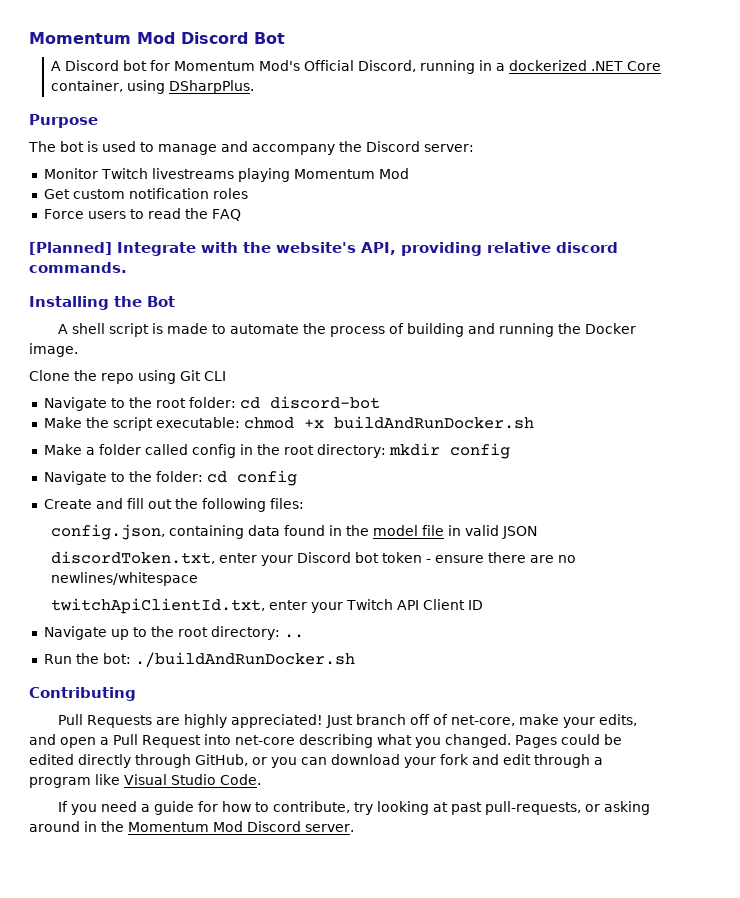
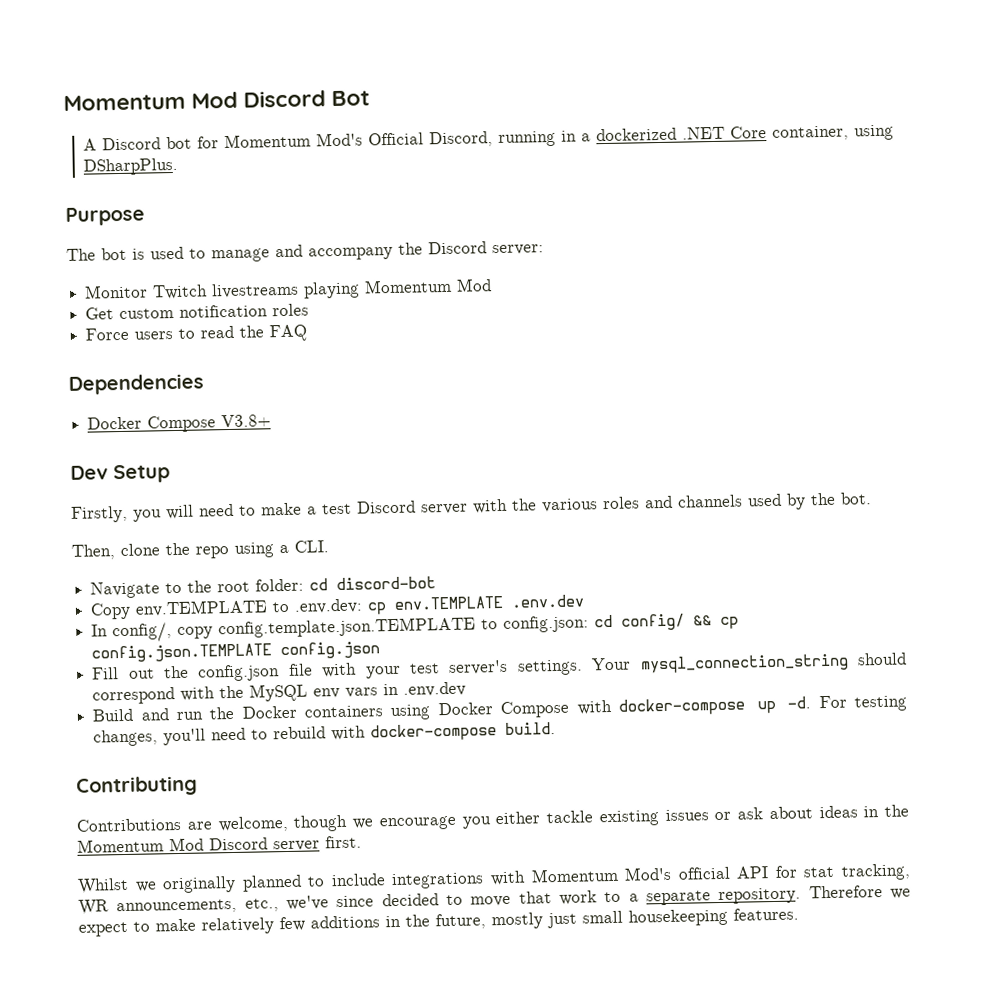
- [Planned] Integrate with the website's API, providing relative discord commands.
- Installing the Bot
- A shell script is made to automate the process of building and running the Docker image.
- Clone the repo using Git CLI
+ Dependencies
+ Docker Compose V3.8+
+ Dev Setup
+ Firstly, you will need to make a test Discord server with the various roles and channels used by the bot.
+ Then, clone the repo using a CLI.
- Make the script executable: chmod +x buildAndRunDocker.sh
- Make a folder called config in the root directory: mkdir config
- Navigate to the folder: cd config
- Create and fill out the following files:
- config.json, containing data found in the model file in valid JSON
- discordToken.txt, enter your Discord bot token - ensure there are no newlines/whitespace
- twitchApiClientId.txt, enter your Twitch API Client ID
- Navigate up to the root directory: ..
- Run the bot: ./buildAndRunDocker.sh
+ Copy env.TEMPLATE to .env.dev: cp env.TEMPLATE .env.dev
+ In config/, copy config.template.json.TEMPLATE to config.json: cd config/ && cp config.json.TEMPLATE config.json
+ Fill out the config.json file with your test server's settings. Your mysql_connection_string should correspond with the MySQL env vars in .env.dev
+ Build and run the Docker containers using Docker Compose with docker-compose up -d. For testing changes, you'll need to rebuild with docker-compose build.
  Contributing
- Pull Requests are highly appreciated! Just branch off of net-core, make your edits, and open a Pull Request into net-core describing what you changed. Pages could be edited directly through GitHub, or you can download your fork and edit through a program like Visual Studio Code.
- If you need a guide for how to contribute, try looking at past pull-requests, or asking around in the Momentum Mod Discord server.
+ Contributions are welcome, though we encourage you either tackle existing issues or ask about ideas in the Momentum Mod Discord server first.
+ Whilst we originally planned to include integrations with Momentum Mod's official API for stat tracking, WR announcements, etc., we've since decided to move that work to a separate repository. Therefore we expect to make relatively few additions in the future, mostly just small housekeeping features.

